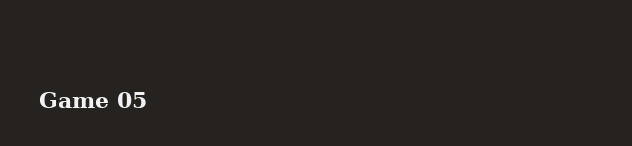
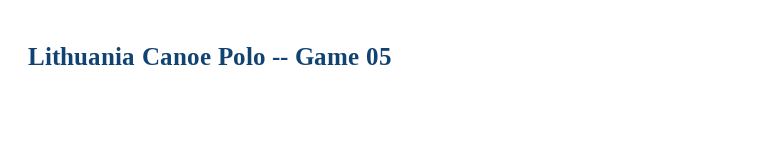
- Game 05
+ Lithuania Canoe Polo -- Game 05

